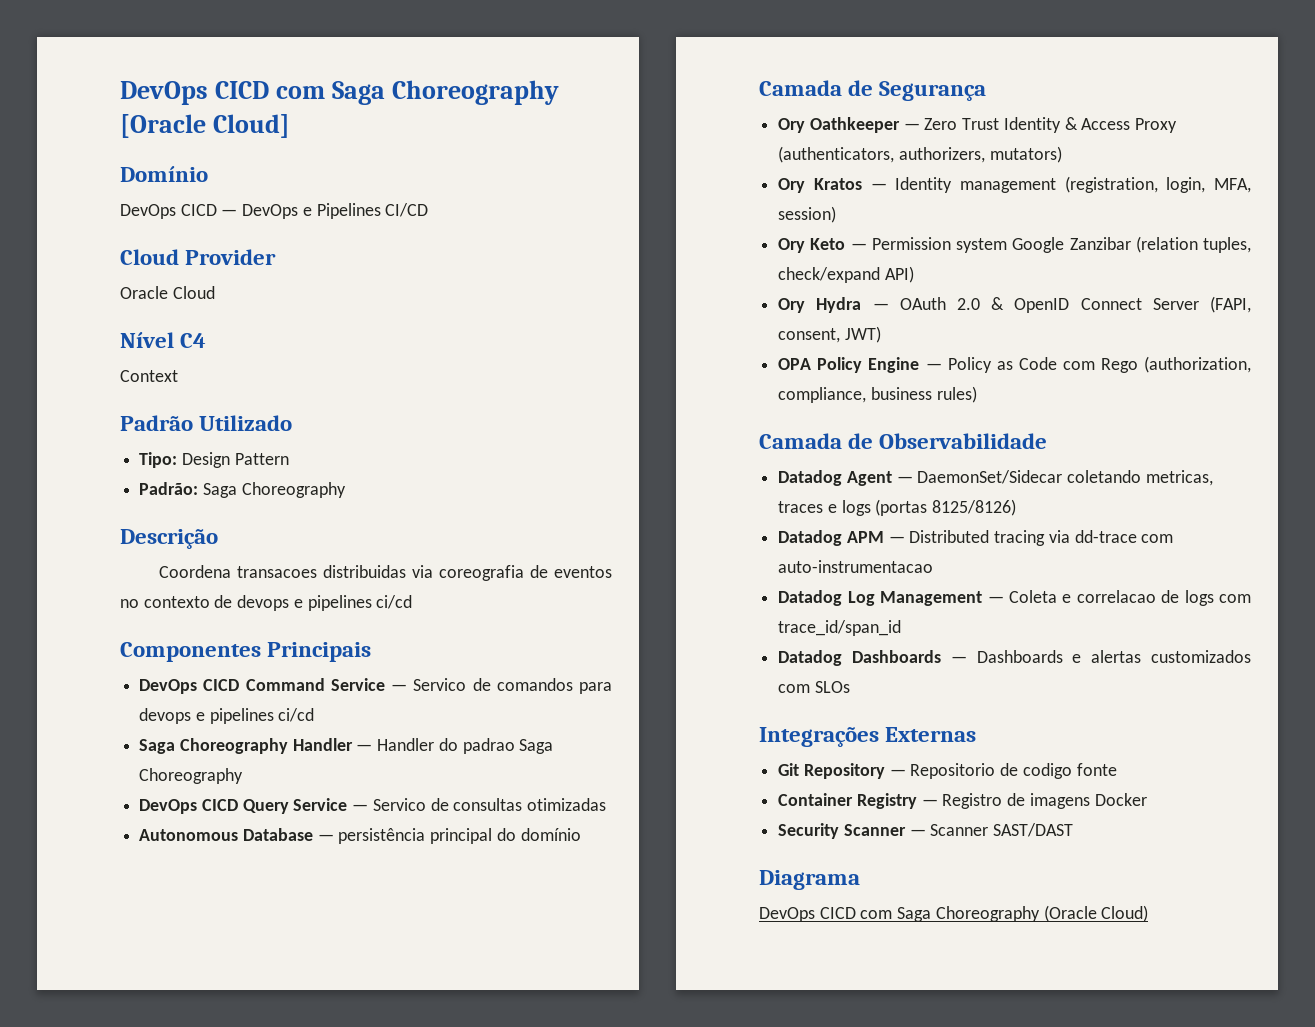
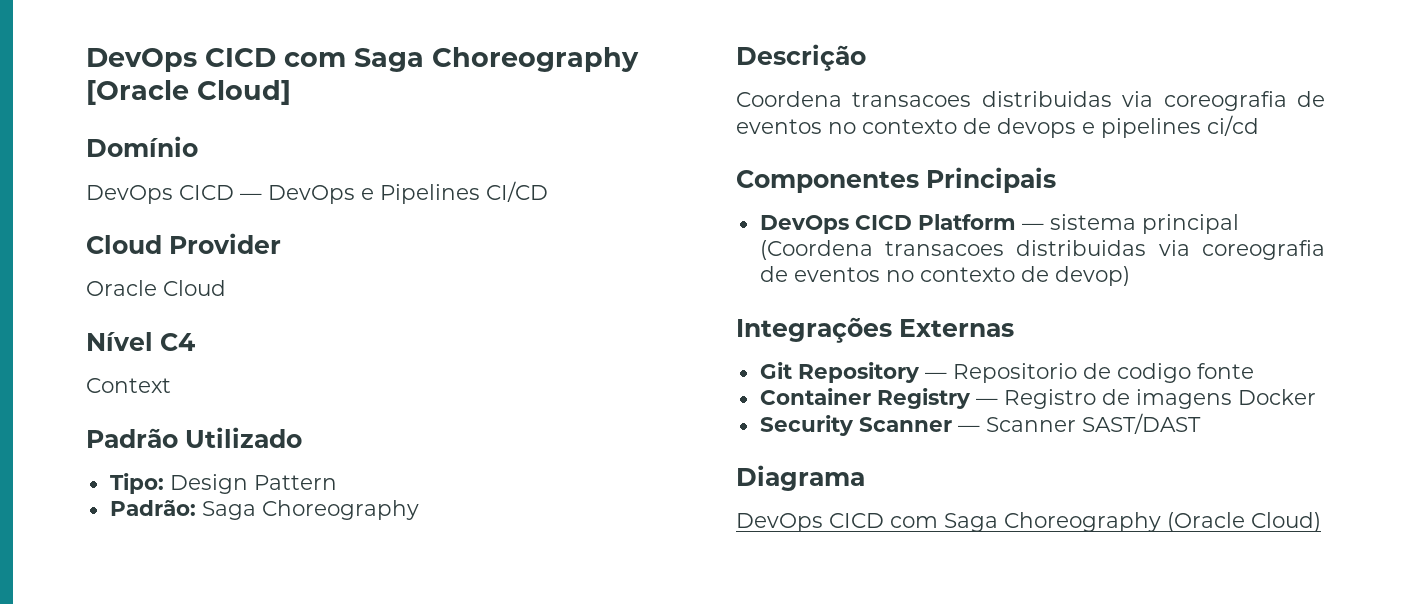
- DevOps CICD Command Service — Servico de comandos para devops e pipelines ci/cd
- Saga Choreography Handler — Handler do padrao Saga Choreography
- DevOps CICD Query Service — Servico de consultas otimizadas
- Autonomous Database — persistência principal do domínio
- Camada de Segurança
- Ory Oathkeeper — Zero Trust Identity & Access Proxy (authenticators, authorizers, mutators)
- Ory Kratos — Identity management (registration, login, MFA, session)
- Ory Keto — Permission system Google Zanzibar (relation tuples, check/expand API)
- Ory Hydra — OAuth 2.0 & OpenID Connect Server (FAPI, consent, JWT)
- OPA Policy Engine — Policy as Code com Rego (authorization, compliance, business rules)
- Camada de Observabilidade
- Datadog Agent — DaemonSet/Sidecar coletando metricas, traces e logs (portas 8125/8126)
- Datadog APM — Distributed tracing via dd-trace com auto-instrumentacao
- Datadog Log Management — Coleta e correlacao de logs com trace_id/span_id
- Datadog Dashboards — Dashboards e alertas customizados com SLOs
+ DevOps CICD Platform — sistema principal (Coordena transacoes distribuidas via coreografia de eventos no contexto de devop)

